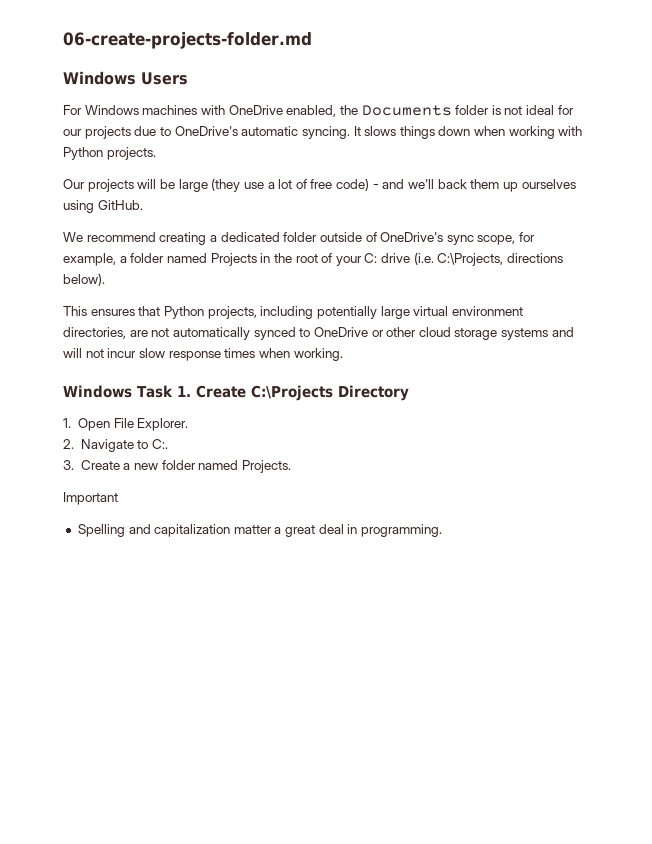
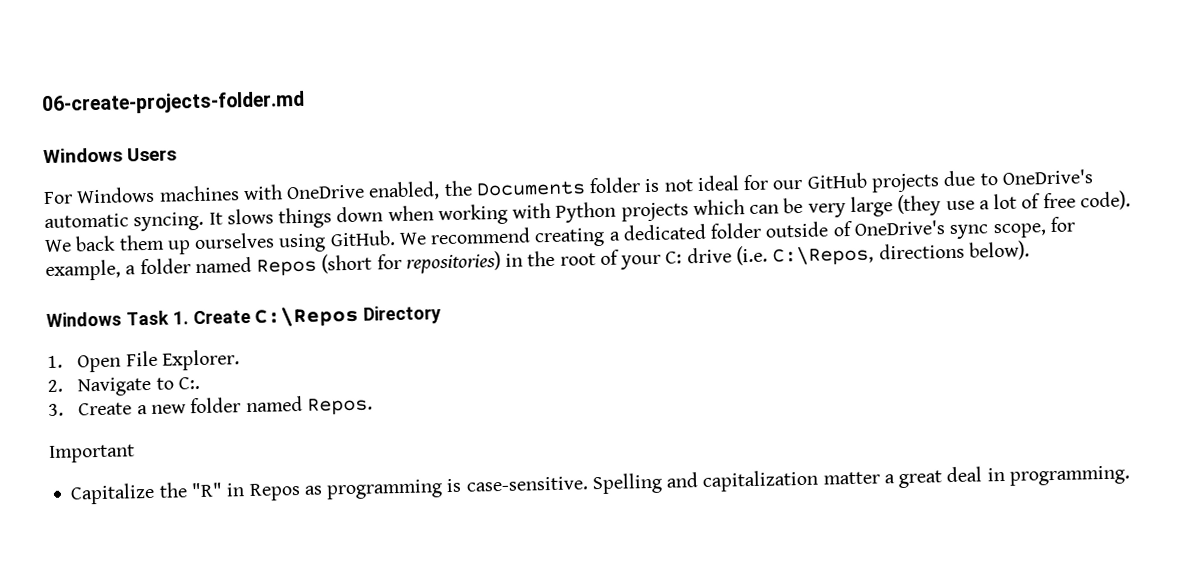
- For Windows machines with OneDrive enabled, the Documents folder is not ideal for our projects due to OneDrive's automatic syncing.
+ For Windows machines with OneDrive enabled, the Documents folder is not ideal for our GitHub projects due to OneDrive's automatic syncing.
- It slows things down when working with Python projects.
- Our projects will be large (they use a lot of free code) - and we'll back them up ourselves using GitHub.
- We recommend creating a dedicated folder outside of OneDrive's sync scope, for example, a folder named Projects in the root of your C: drive (i.e. C:\Projects, directions below).
+ It slows things down when working with Python projects which can be very large (they use a lot of free code). We back them up ourselves using GitHub. We recommend creating a dedicated folder outside of OneDrive's sync scope, for example, a folder named Repos (short for repositories) in the root of your C: drive (i.e. C:\Repos, directions below).
- This ensures that Python projects, including potentially large virtual environment directories, are not automatically synced to OneDrive or other cloud storage systems and will not incur slow response times when working.
- Windows Task 1. Create C:\Projects Directory
+ Windows Task 1. Create C:\Repos Directory
- 3. Create a new folder named Projects.
+ 3. Create a new folder named Repos.
+ Capitalize the "R" in Repos as programming is case-sensitive.

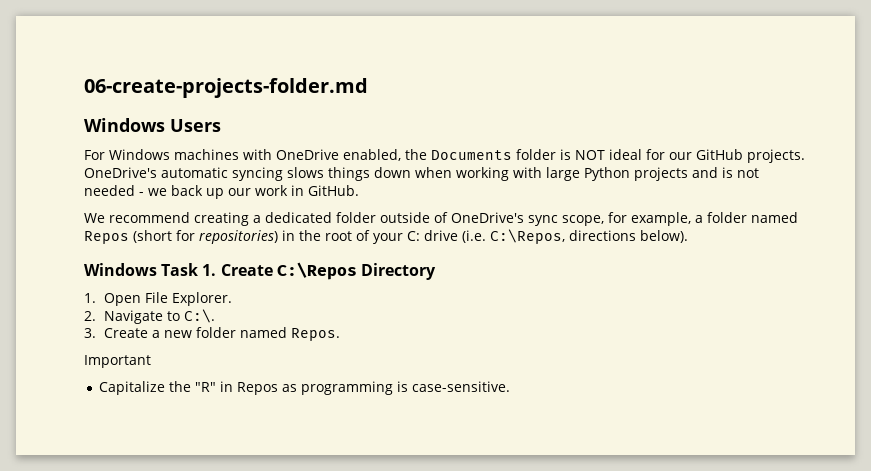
- For Windows machines with OneDrive enabled, the Documents folder is not ideal for our GitHub projects due to OneDrive's automatic syncing. It slows things down when working with Python projects which can be very large (they use a lot of free code). We back them up ourselves using GitHub. We recommend creating a dedicated folder outside of OneDrive's sync scope, for example, a folder named Repos (short for repositories) in the root of your C: drive (i.e. C:\Repos, directions below).
+ For Windows machines with OneDrive enabled, the Documents folder is NOT ideal for our GitHub projects. OneDrive's automatic syncing slows things down when working with large Python projects and is not needed - we back up our work in GitHub.
+ We recommend creating a dedicated folder outside of OneDrive's sync scope, for example, a folder named Repos (short for repositories) in the root of your C: drive (i.e. C:\Repos, directions below).
- 2. Navigate to C:.
+ 2. Navigate to C:\.
- Spelling and capitalization matter a great deal in programming.

